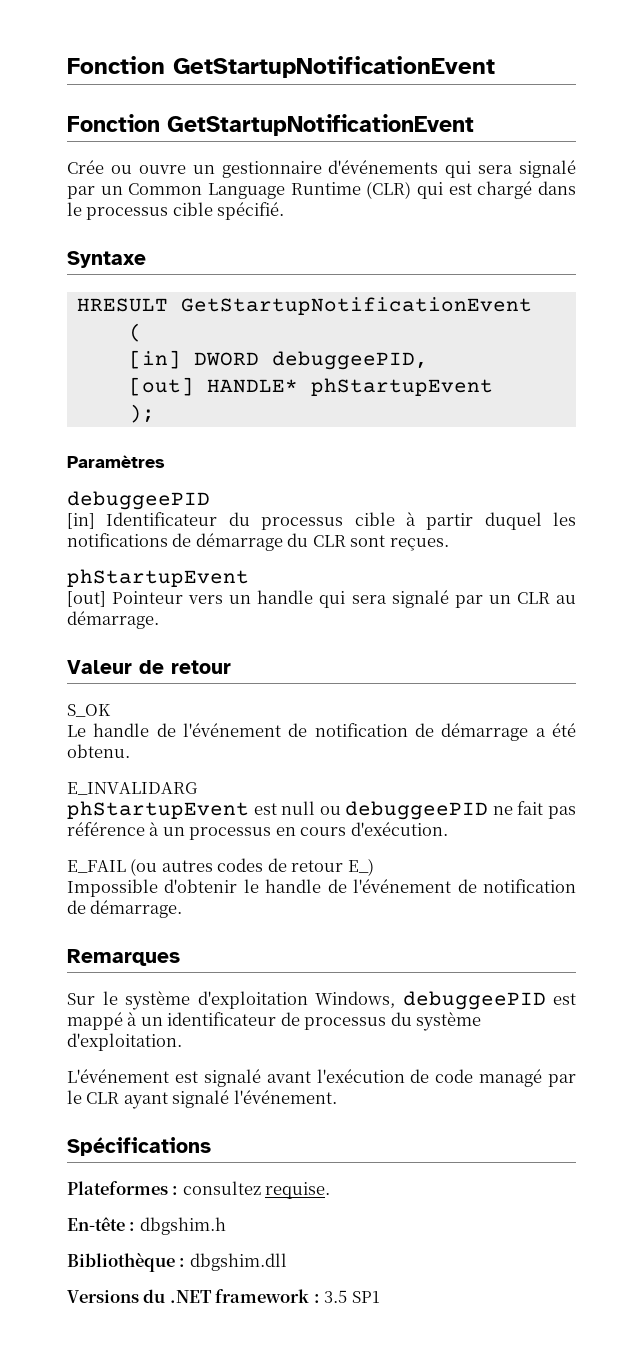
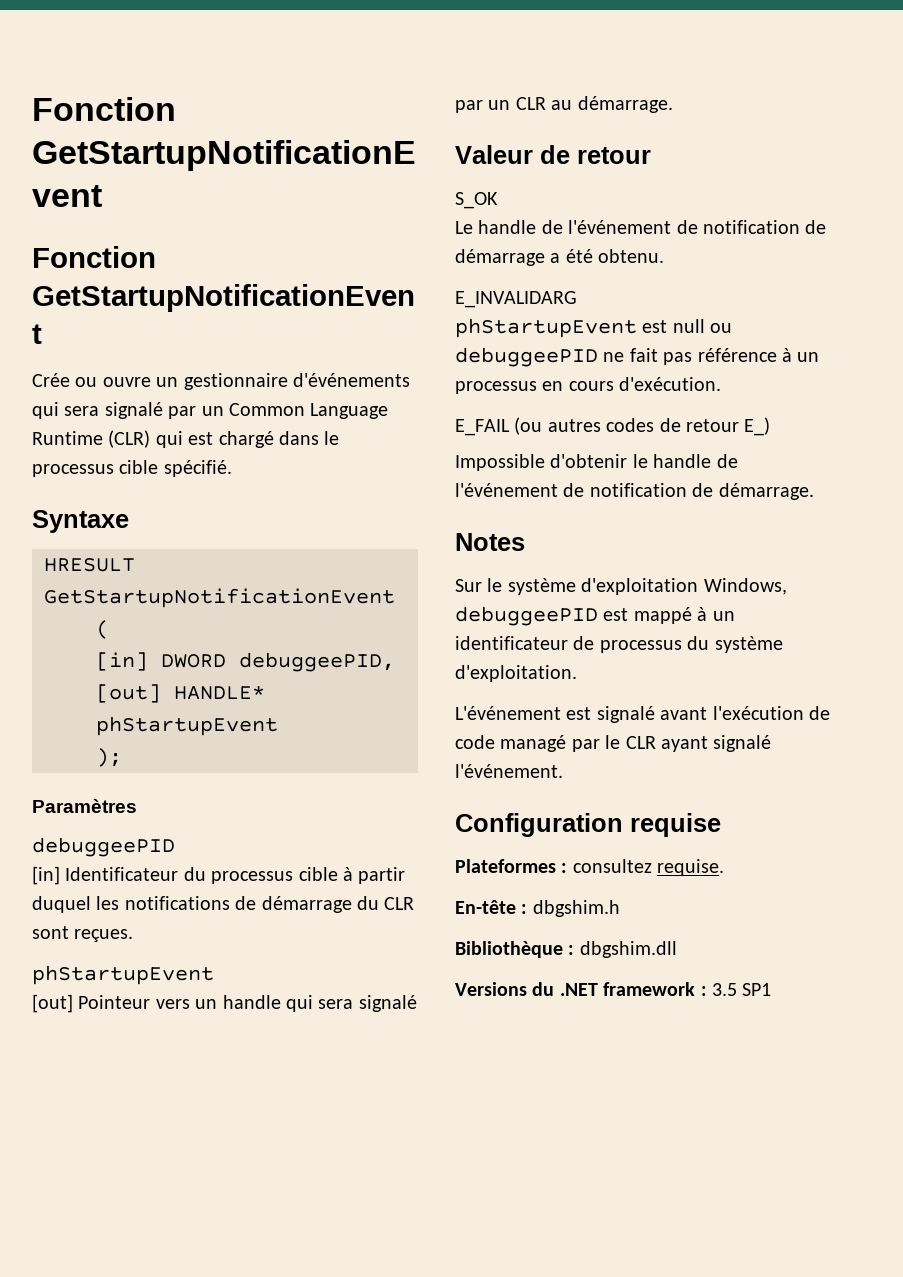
- Remarques
+ Notes
- Spécifications
+ Configuration requise

